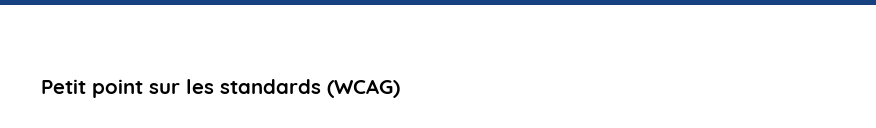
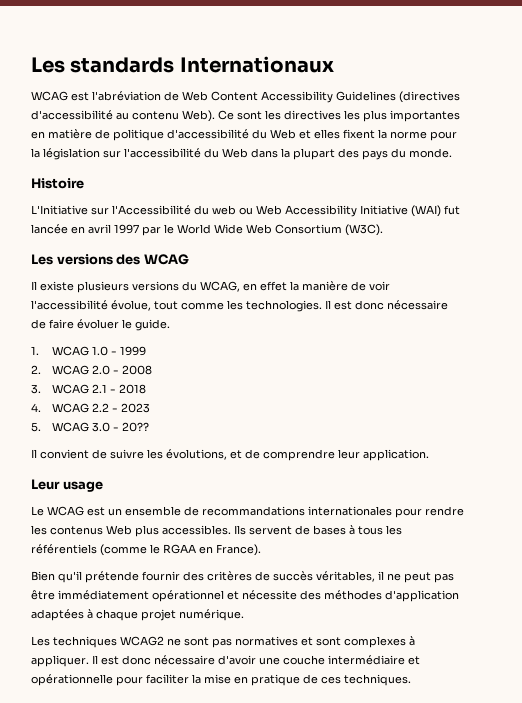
- Petit point sur les standards (WCAG)
+ Les standards Internationaux
+ WCAG est l'abréviation de Web Content Accessibility Guidelines (directives d'accessibilité au contenu Web). Ce sont les directives les plus importantes en matière de politique d'accessibilité du Web et elles fixent la norme pour la législation sur l'accessibilité du Web dans la plupart des pays du monde.
+ Histoire
+ L'Initiative sur l'Accessibilité du web ou Web Accessibility Initiative (WAI) fut lancée en avril 1997 par le World Wide Web Consortium (W3C).
+ Les versions des WCAG
+ Il existe plusieurs versions du WCAG, en effet la manière de voir l'accessibilité évolue, tout comme les technologies. Il est donc nécessaire de faire évoluer le guide.
+ 1. WCAG 1.0 - 1999
+ 2. WCAG 2.0 - 2008
+ 3. WCAG 2.1 - 2018
+ 4. WCAG 2.2 - 2023
+ 5. WCAG 3.0 - 20??
+ Il convient de suivre les évolutions, et de comprendre leur application.
+ Leur usage
+ Le WCAG est un ensemble de recommandations internationales pour rendre les contenus Web plus accessibles. Ils servent de bases à tous les référentiels (comme le RGAA en France).
+ Bien qu'il prétende fournir des critères de succès véritables, il ne peut pas être immédiatement opérationnel et nécessite des méthodes d'application adaptées à chaque projet numérique.
+ Les techniques WCAG2 ne sont pas normatives et sont complexes à appliquer. Il est donc nécessaire d'avoir une couche intermédiaire et opérationnelle pour faciliter la mise en pratique de ces techniques.

